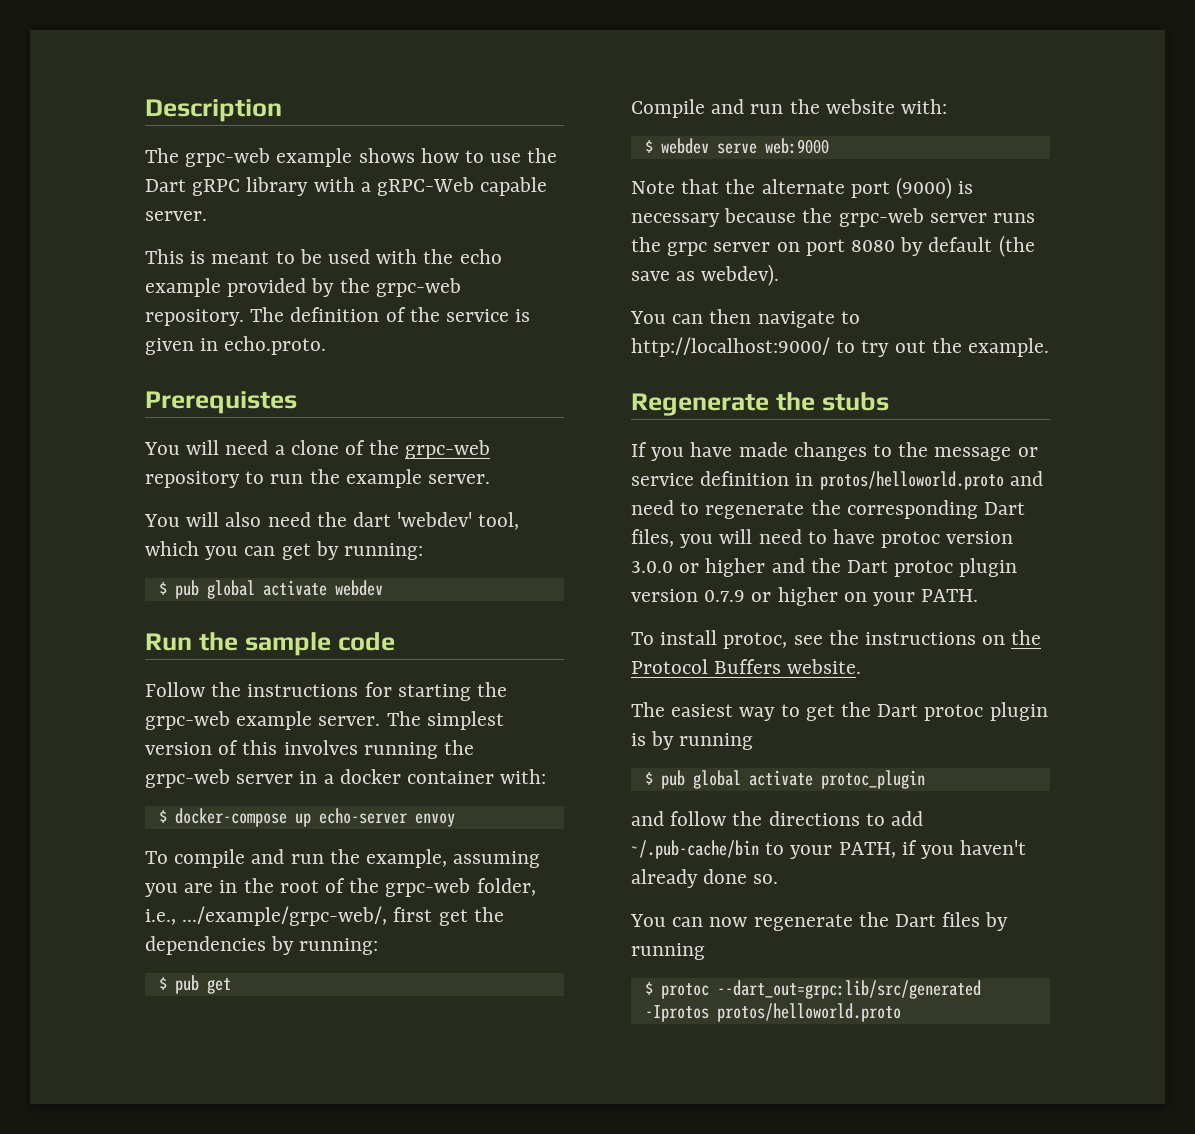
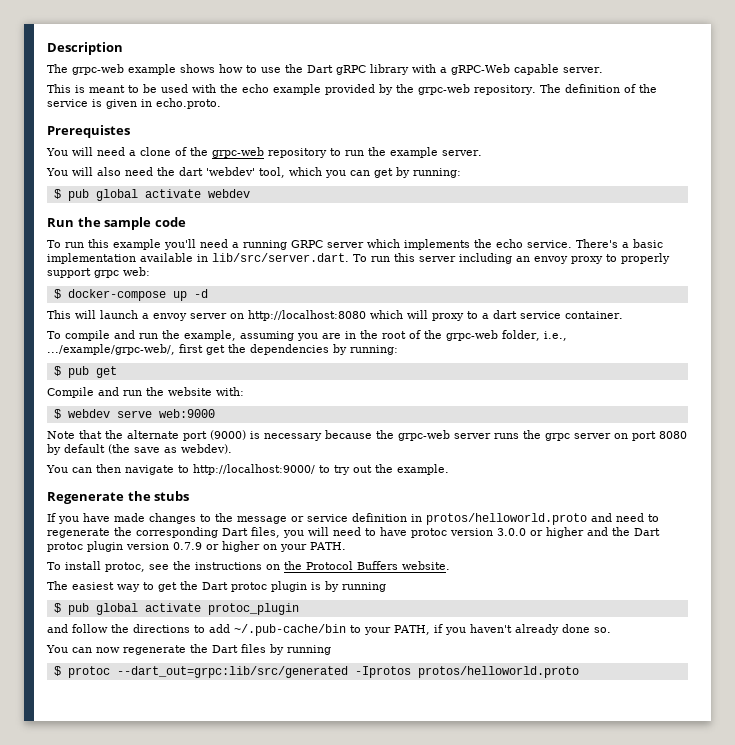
- Follow the instructions for starting the grpc-web example server. The simplest version of this involves running the grpc-web server in a docker container with:
- $ docker-compose up echo-server envoy
+ To run this example you'll need a running GRPC server which implements the echo service. There's a basic implementation available in lib/src/server.dart. To run this server including an envoy proxy to properly support grpc web:
+ $ docker-compose up -d
+ This will launch a envoy server on http://localhost:8080 which will proxy to a dart service container.

